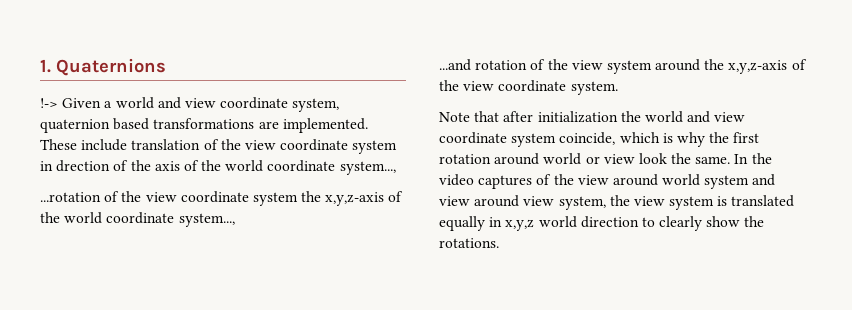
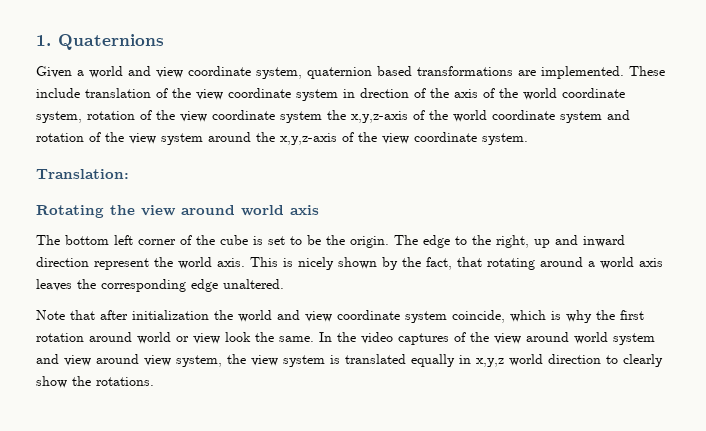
- !-> Given a world and view coordinate system, quaternion based transformations are implemented.
+ Given a world and view coordinate system, quaternion based transformations are implemented.
- These include translation of the view coordinate system in drection of the axis of the world coordinate system...,
- ...rotation of the view coordinate system the x,y,z-axis of the world coordinate system...,
- ...and rotation of the view system around the x,y,z-axis of the view coordinate system.
+ These include translation of the view coordinate system in drection of the axis of the world coordinate system, rotation of the view coordinate system the x,y,z-axis of the world coordinate system and rotation of the view system around the x,y,z-axis of the view coordinate system.
+ Translation:
+ Rotating the view around world axis
+ The bottom left corner of the cube is set to be the origin. The edge to the right, up and inward direction represent the world axis. This is nicely shown by the fact, that rotating around a world axis leaves the corresponding edge unaltered.

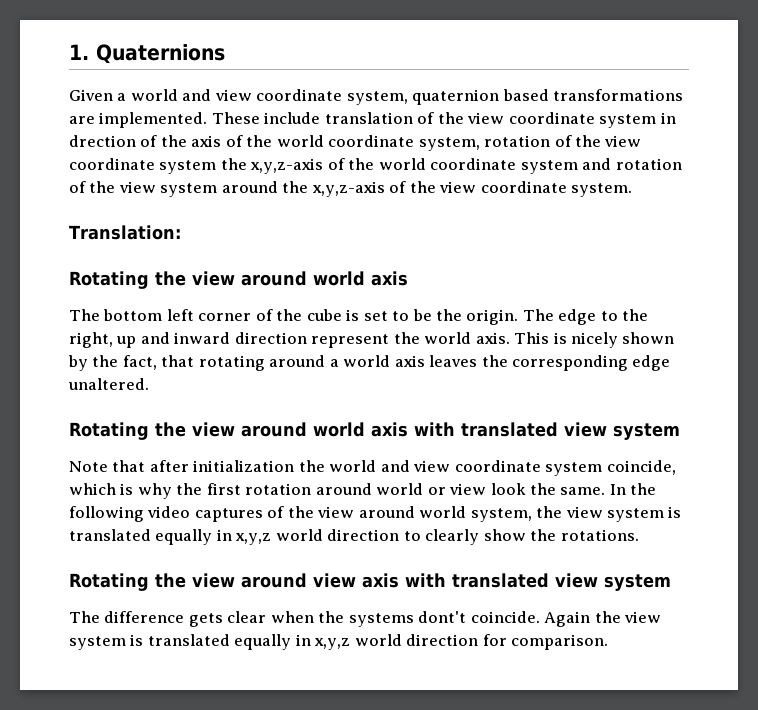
+ Rotating the view around world axis with translated view system
- In the video captures of the view around world system and view around view system, the view system is translated equally in x,y,z world direction to clearly show the rotations.
+ In the following video captures of the view around world system, the view system is translated equally in x,y,z world direction to clearly show the rotations.
+ Rotating the view around view axis with translated view system
+ The difference gets clear when the systems dont't coincide. Again the view system is translated equally in x,y,z world direction for comparison.

